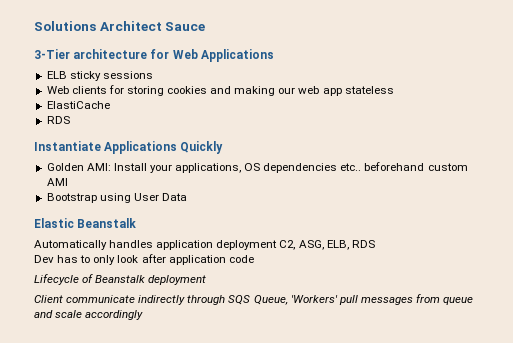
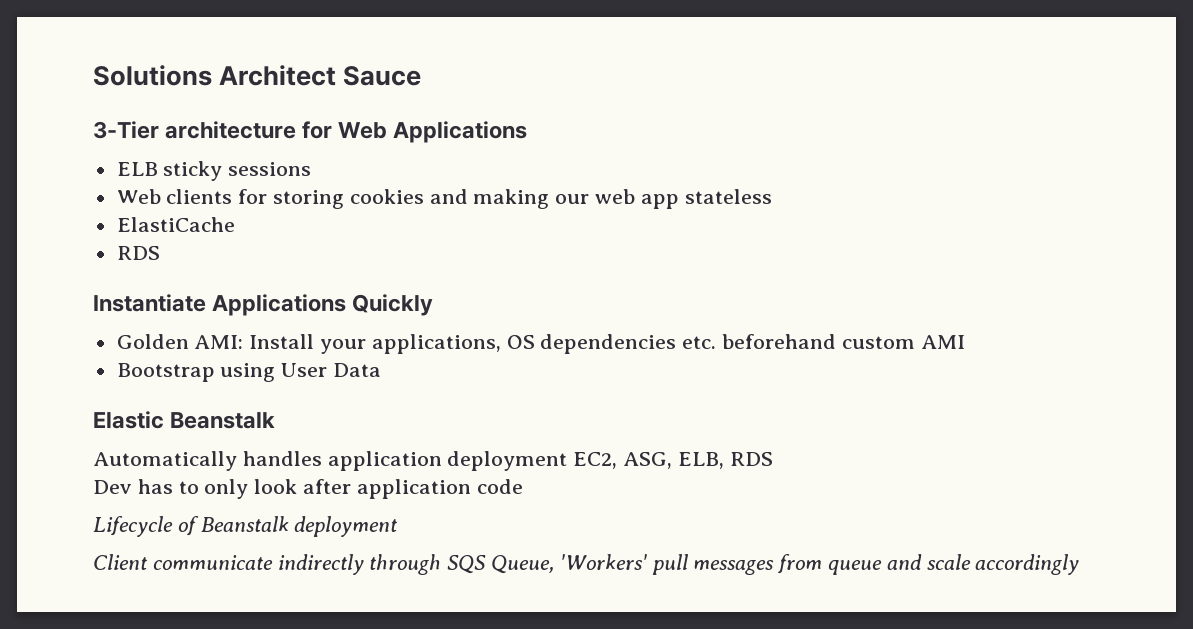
- Golden AMI: Install your applications, OS dependencies etc.. beforehand custom AMI
+ Golden AMI: Install your applications, OS dependencies etc. beforehand custom AMI
- Automatically handles application deployment C2, ASG, ELB, RDS
+ Automatically handles application deployment EC2, ASG, ELB, RDS

